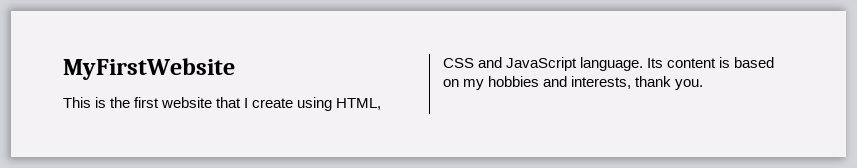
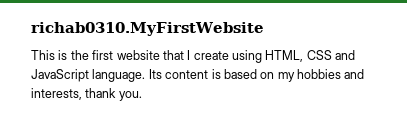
- MyFirstWebsite
+ richab0310.MyFirstWebsite

